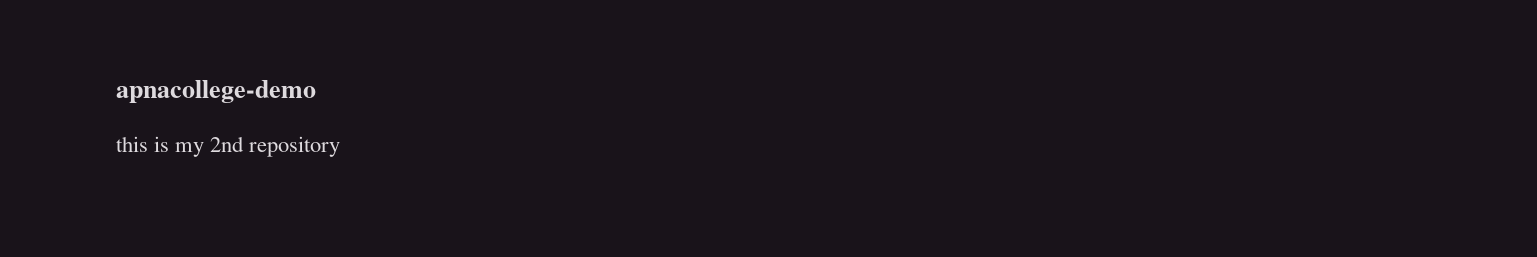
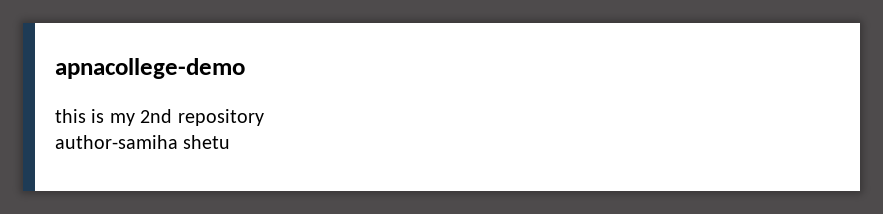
+ author-samiha shetu

